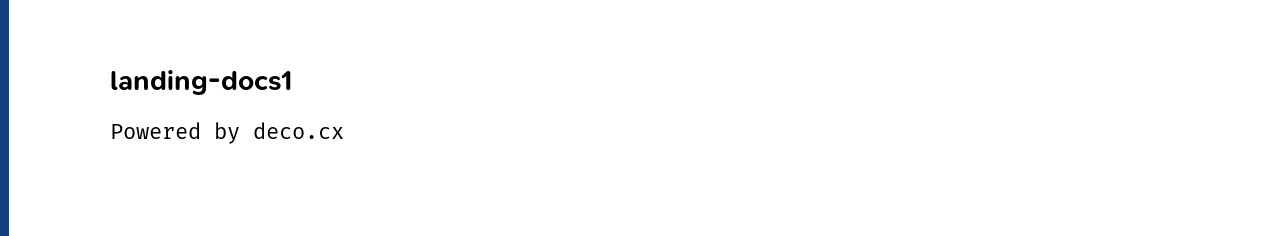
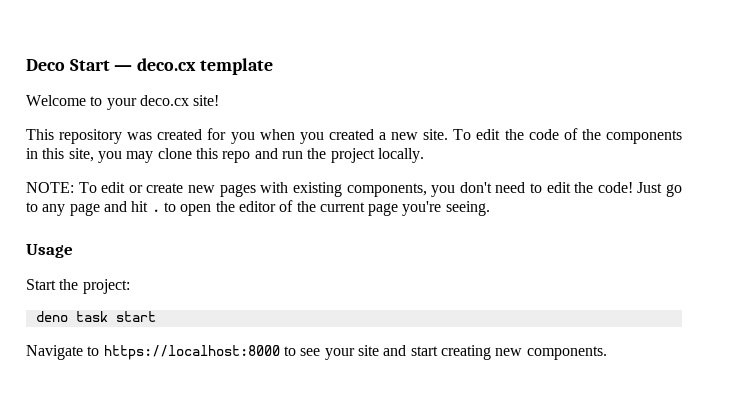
- landing-docs1
- Powered by deco.cx
+ Deco Start — deco.cx template
+ Welcome to your deco.cx site!
+ This repository was created for you when you created a new site. To edit the code of the components in this site, you may clone this repo and run the project locally.
+ NOTE: To edit or create new pages with existing components, you don't need to edit the code! Just go to any page and hit . to open the editor of the current page you're seeing.
+ Usage
+ Start the project:
+ deno task start
+ Navigate to https://localhost:8000 to see your site and start creating new components.

